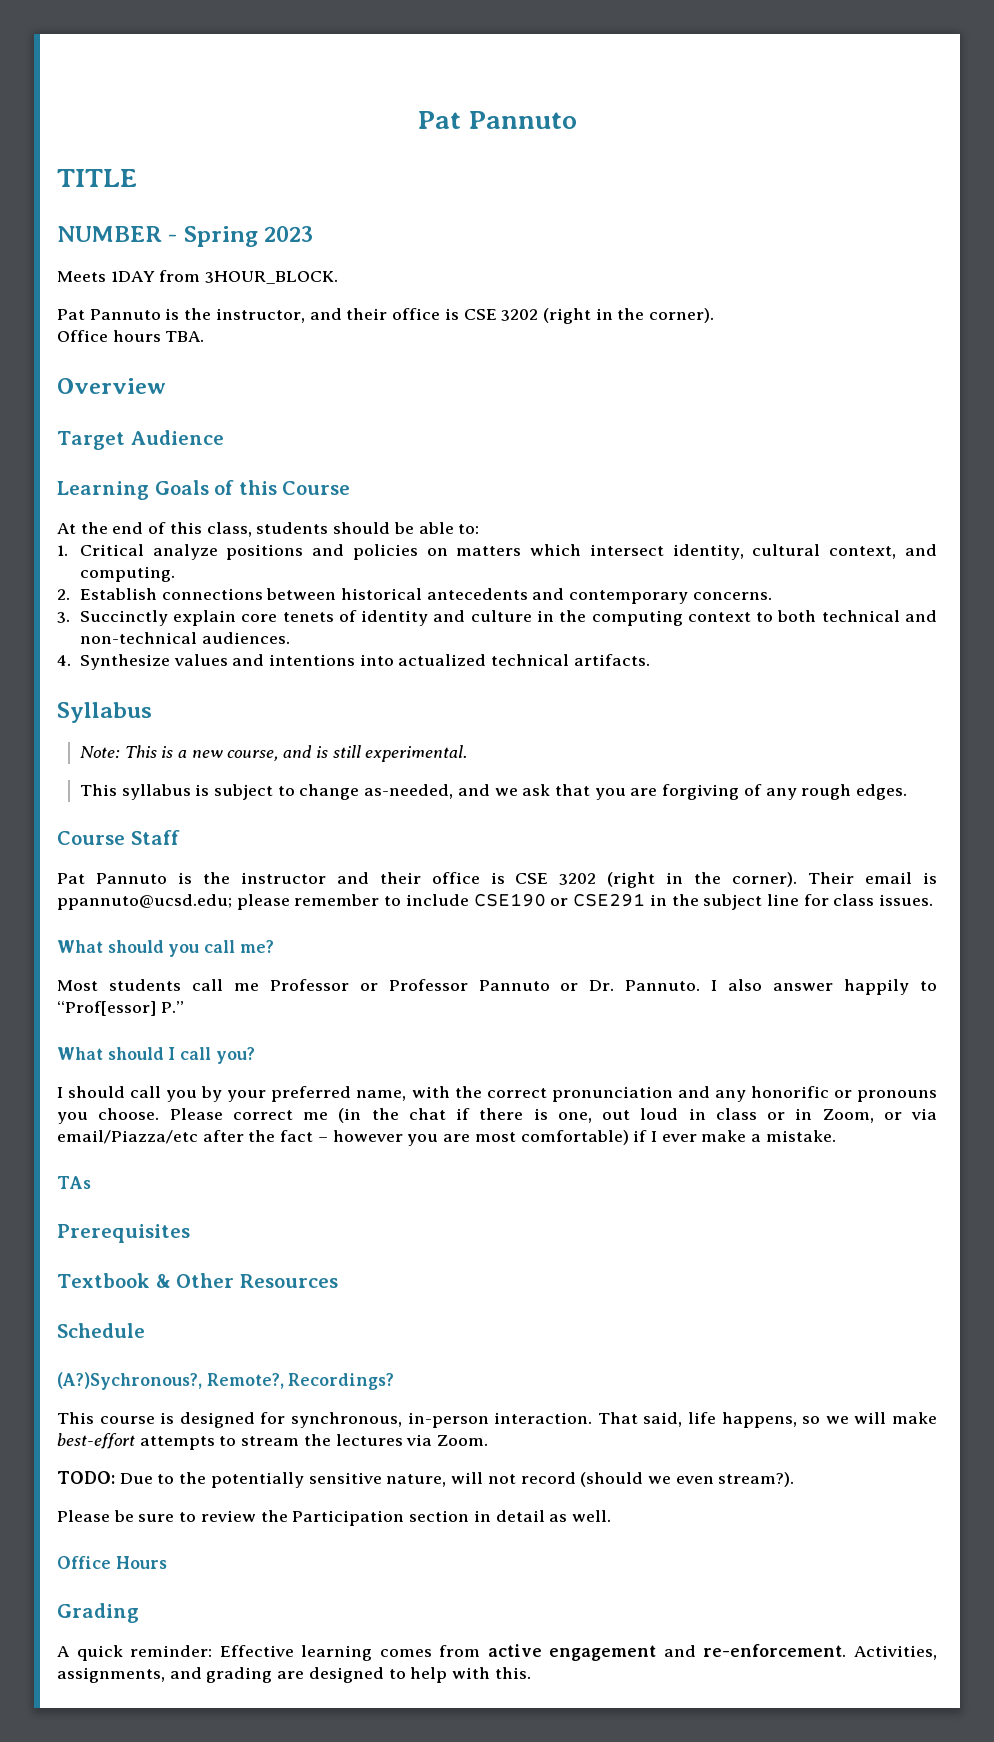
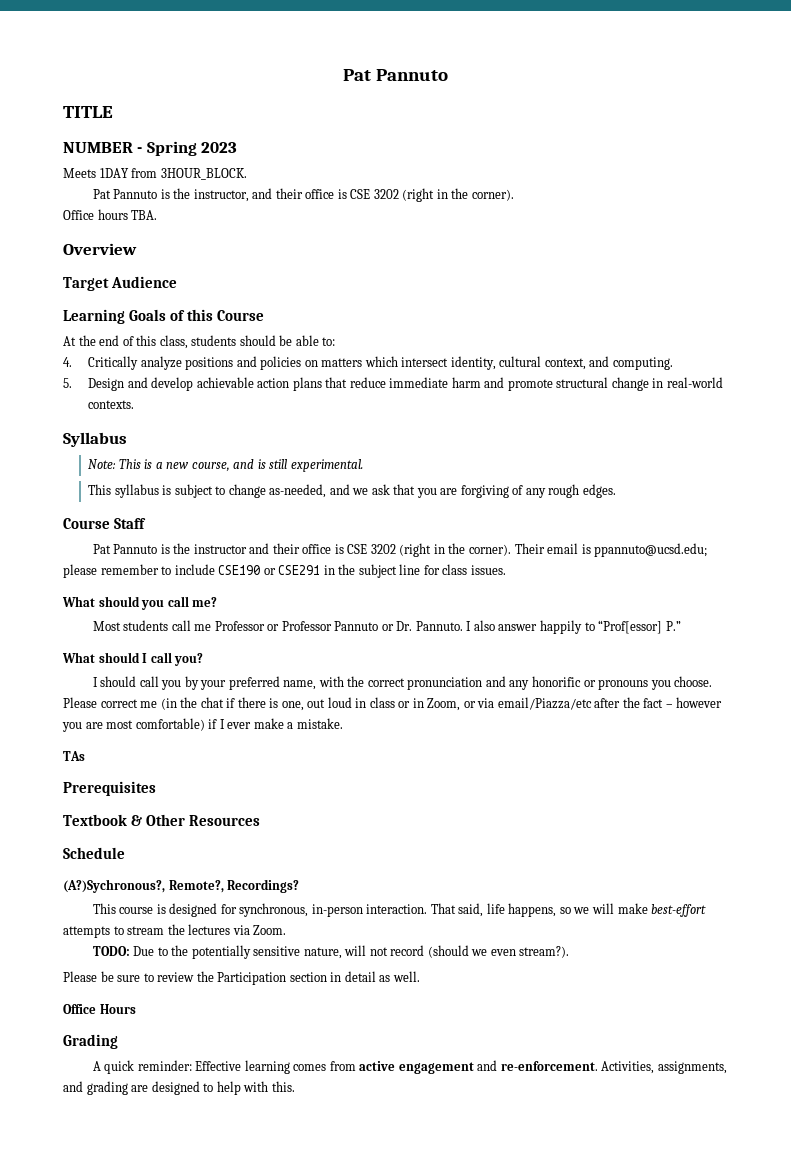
- 1. Critical analyze positions and policies on matters which intersect identity, cultural context, and computing.
+ 4. Critically analyze positions and policies on matters which intersect identity, cultural context, and computing.
- 2. Establish connections between historical antecedents and contemporary concerns.
- 3. Succinctly explain core tenets of identity and culture in the computing context to both technical and non-technical audiences.
- 4. Synthesize values and intentions into actualized technical artifacts.
+ 5. Design and develop achievable action plans that reduce immediate harm and promote structural change in real-world contexts.

